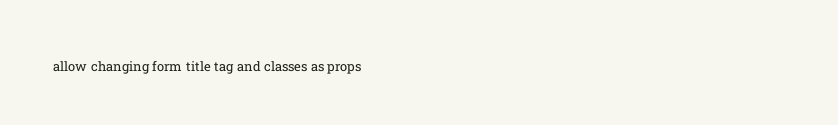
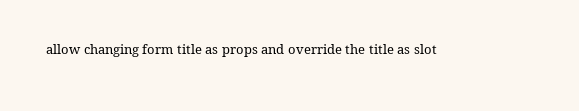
- allow changing form title tag and classes as props
+ allow changing form title as props and override the title as slot

